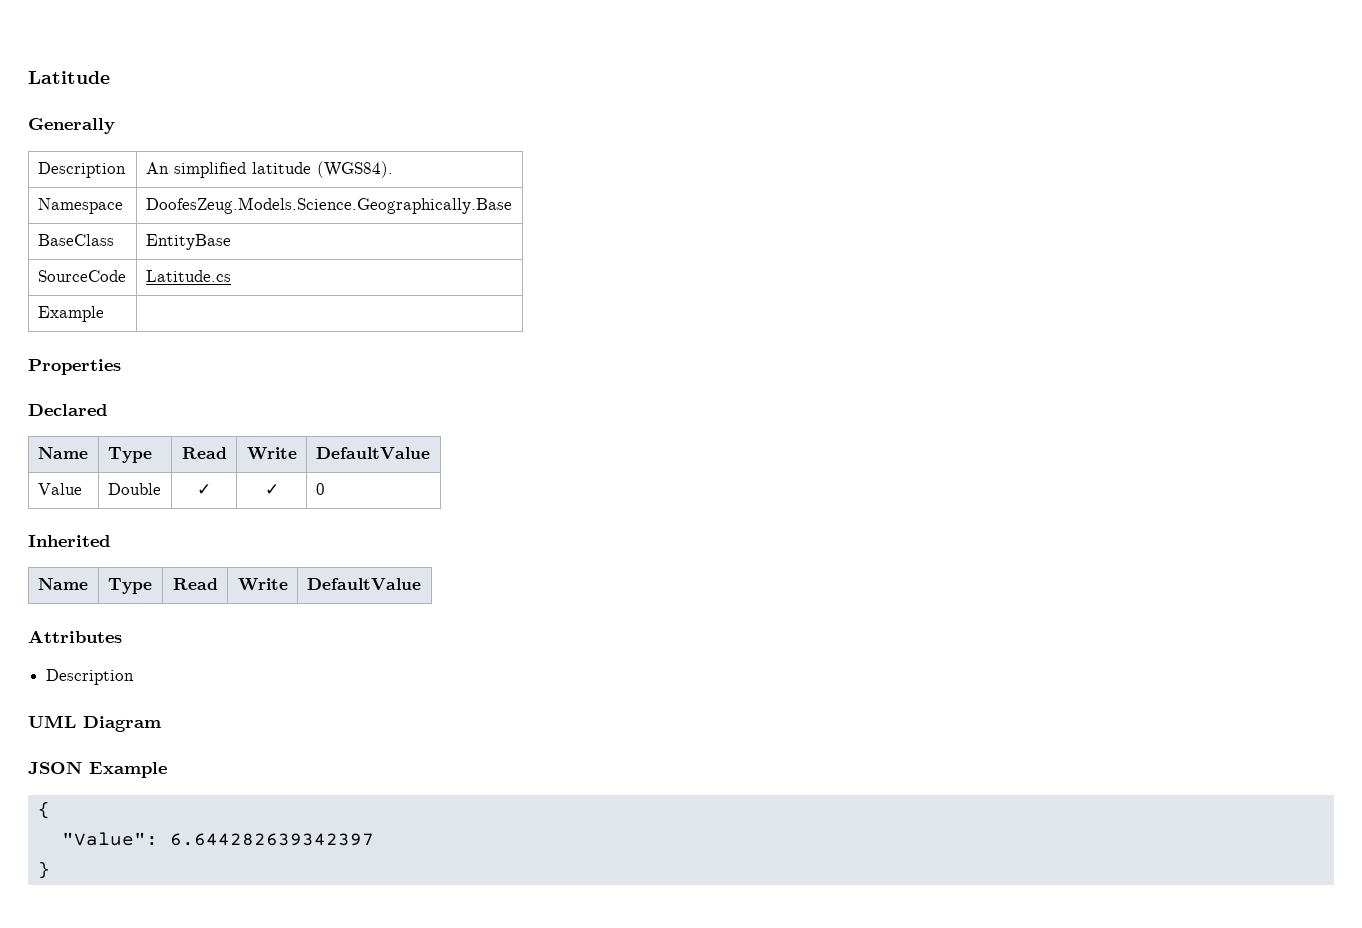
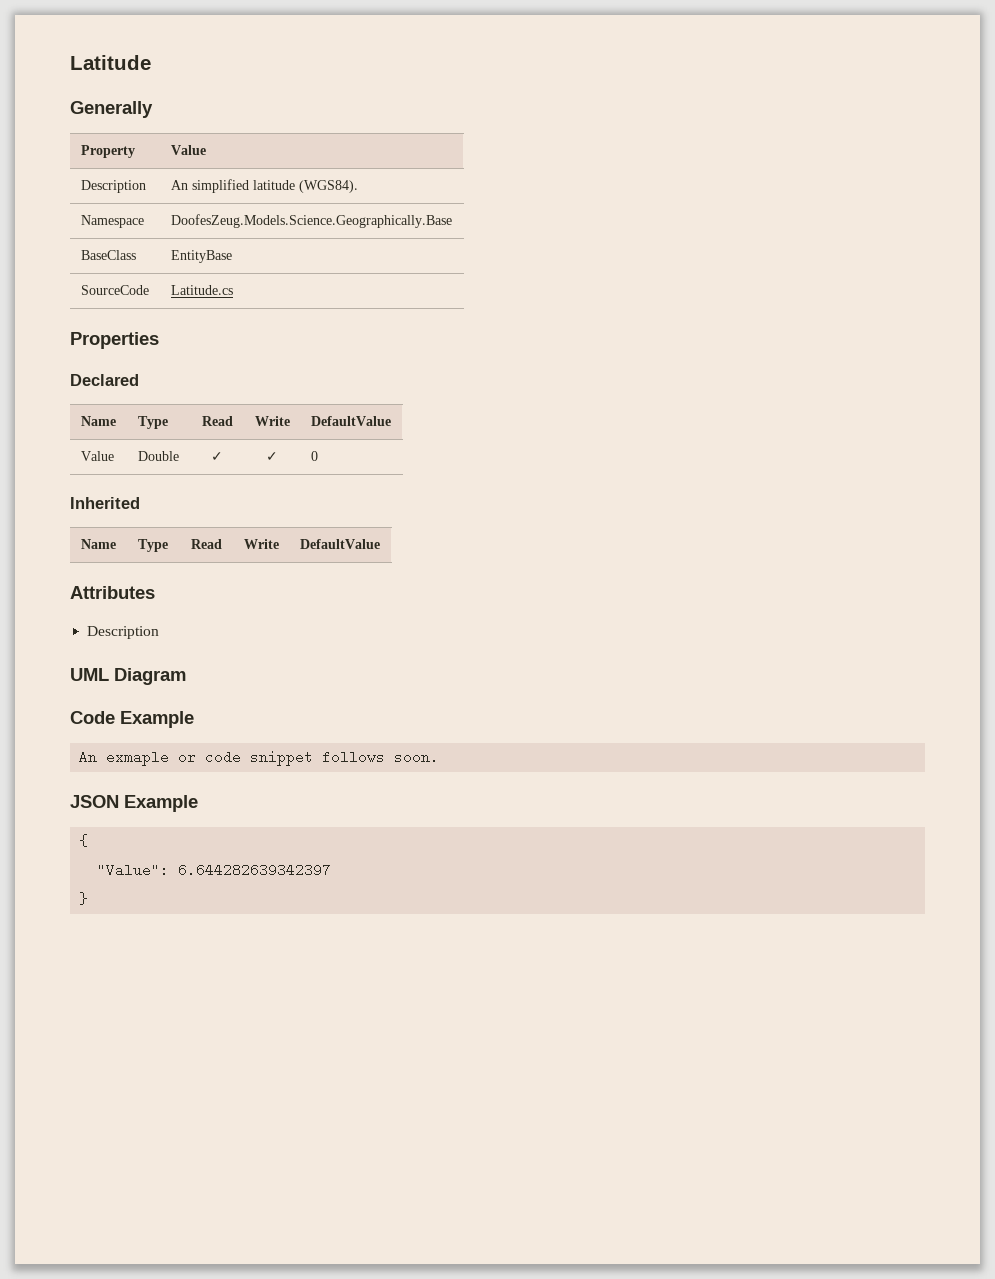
+ Property | Value
- Example |
+ Code Example
+ An exmaple or code snippet follows soon.

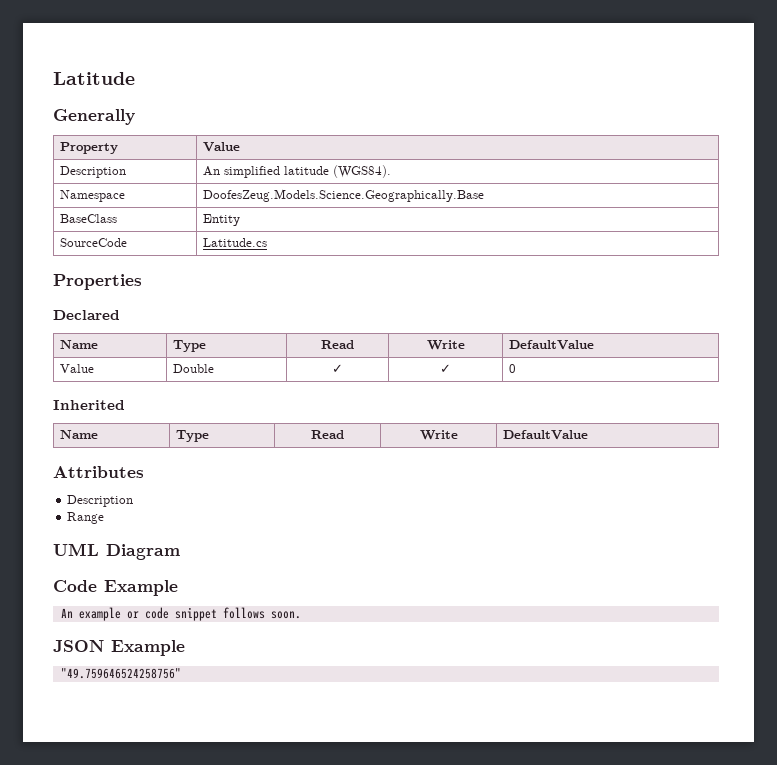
- BaseClass | EntityBase
+ BaseClass | Entity
+ Range
- An exmaple or code snippet follows soon.
+ An example or code snippet follows soon.
- {
- "Value": 6.644282639342397
- }
+ "49.759646524258756"

